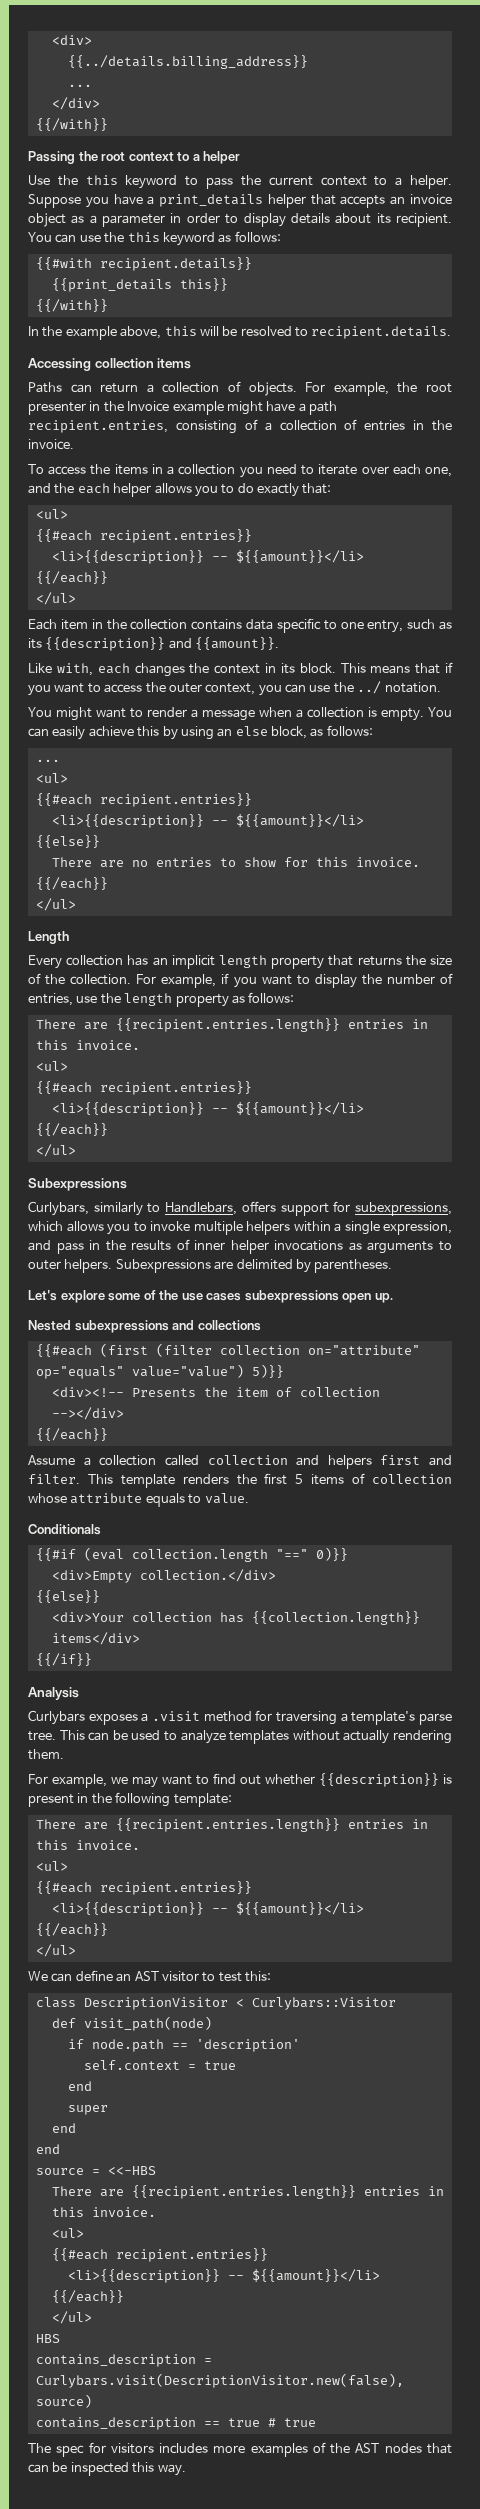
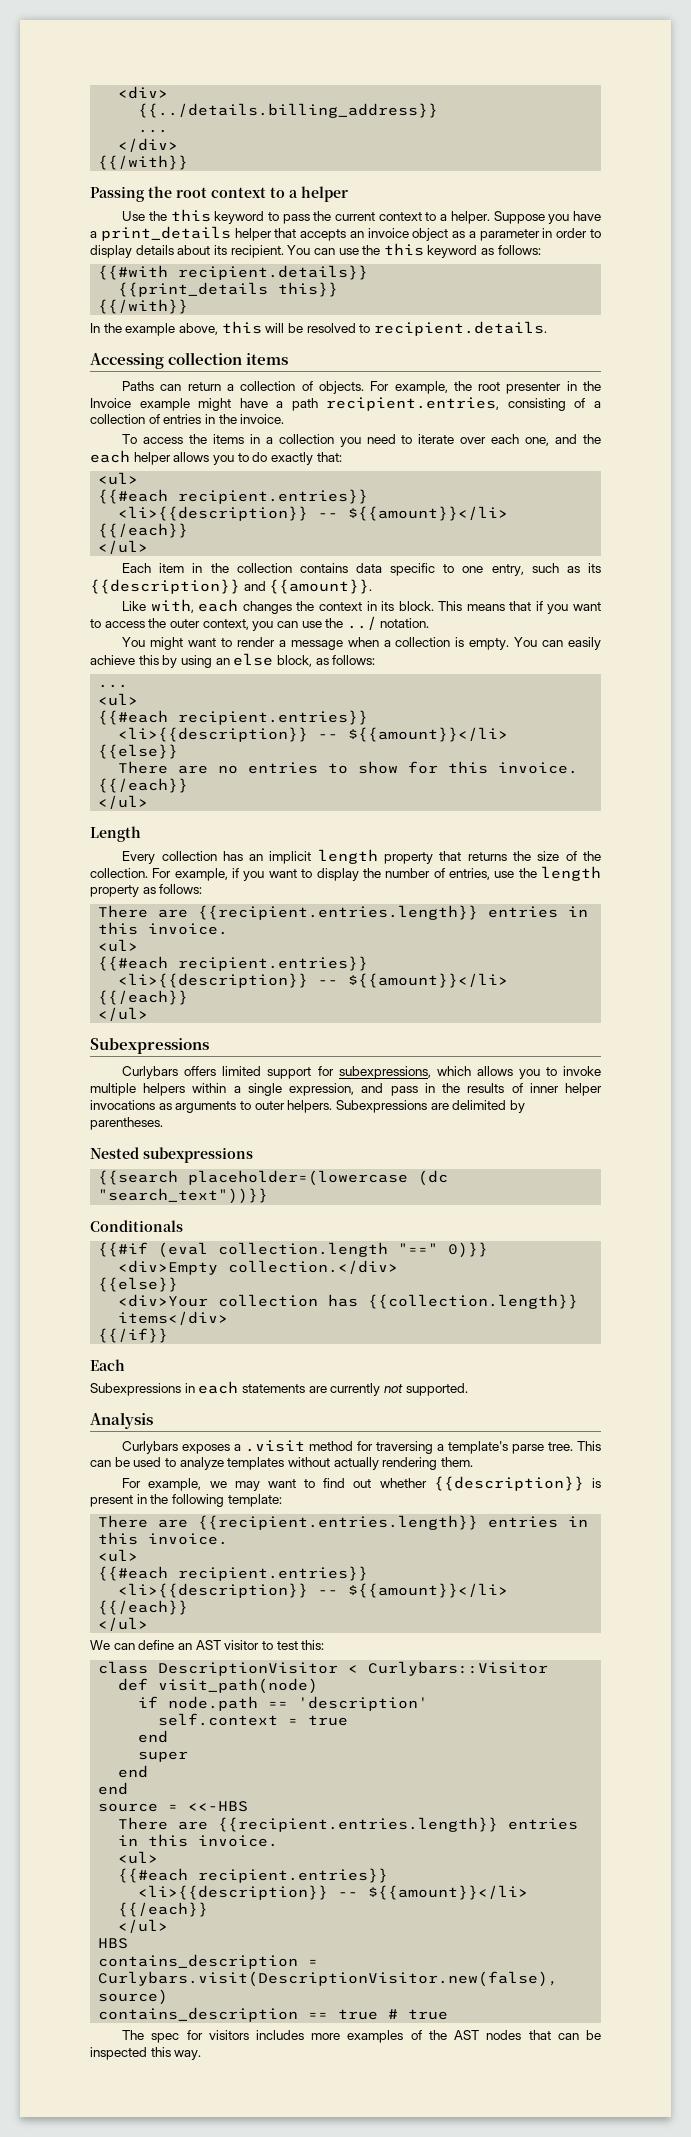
- Curlybars, similarly to Handlebars, offers support for subexpressions, which allows you to invoke multiple helpers within a single expression, and pass in the results of inner helper invocations as arguments to outer helpers.
+ Curlybars offers limited support for subexpressions, which allows you to invoke multiple helpers within a single expression, and pass in the results of inner helper invocations as arguments to outer helpers.
- Let's explore some of the use cases subexpressions open up.
- Nested subexpressions and collections
- {{#each (first (filter collection on="attribute" op="equals" value="value") 5)}}
- <div><!-- Presents the item of collection --></div>
- {{/each}}
- Assume a collection called collection and helpers first and filter. This template renders the first 5 items of collection whose attribute equals to value.
+ Nested subexpressions
+ {{search placeholder=(lowercase (dc "search_text"))}}
  {{/if}}
+ Each
+ Subexpressions in each statements are currently not supported.

